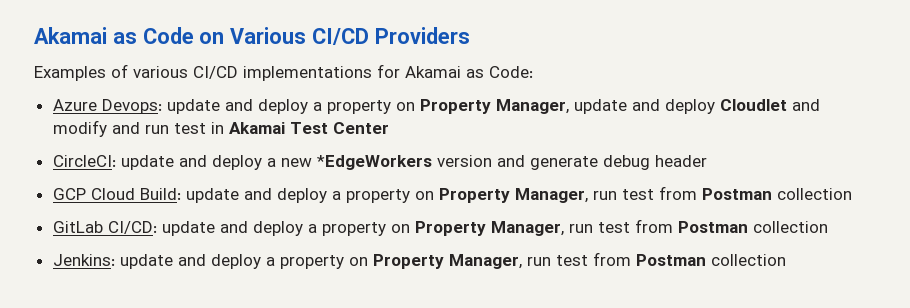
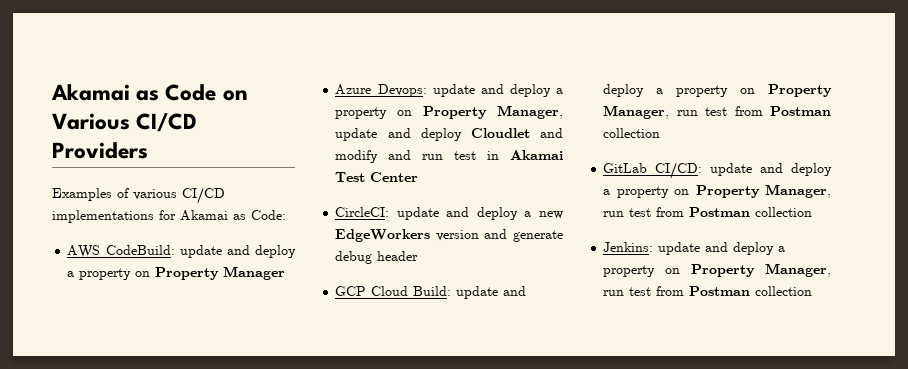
+ AWS CodeBuild: update and deploy a property on Property Manager
- CircleCI: update and deploy a new *EdgeWorkers version and generate debug header
+ CircleCI: update and deploy a new EdgeWorkers version and generate debug header

